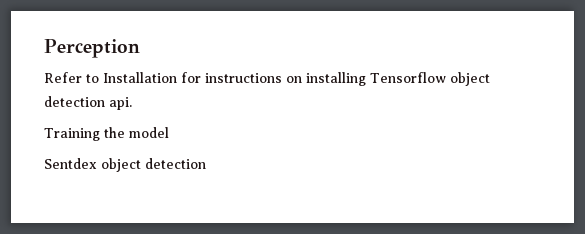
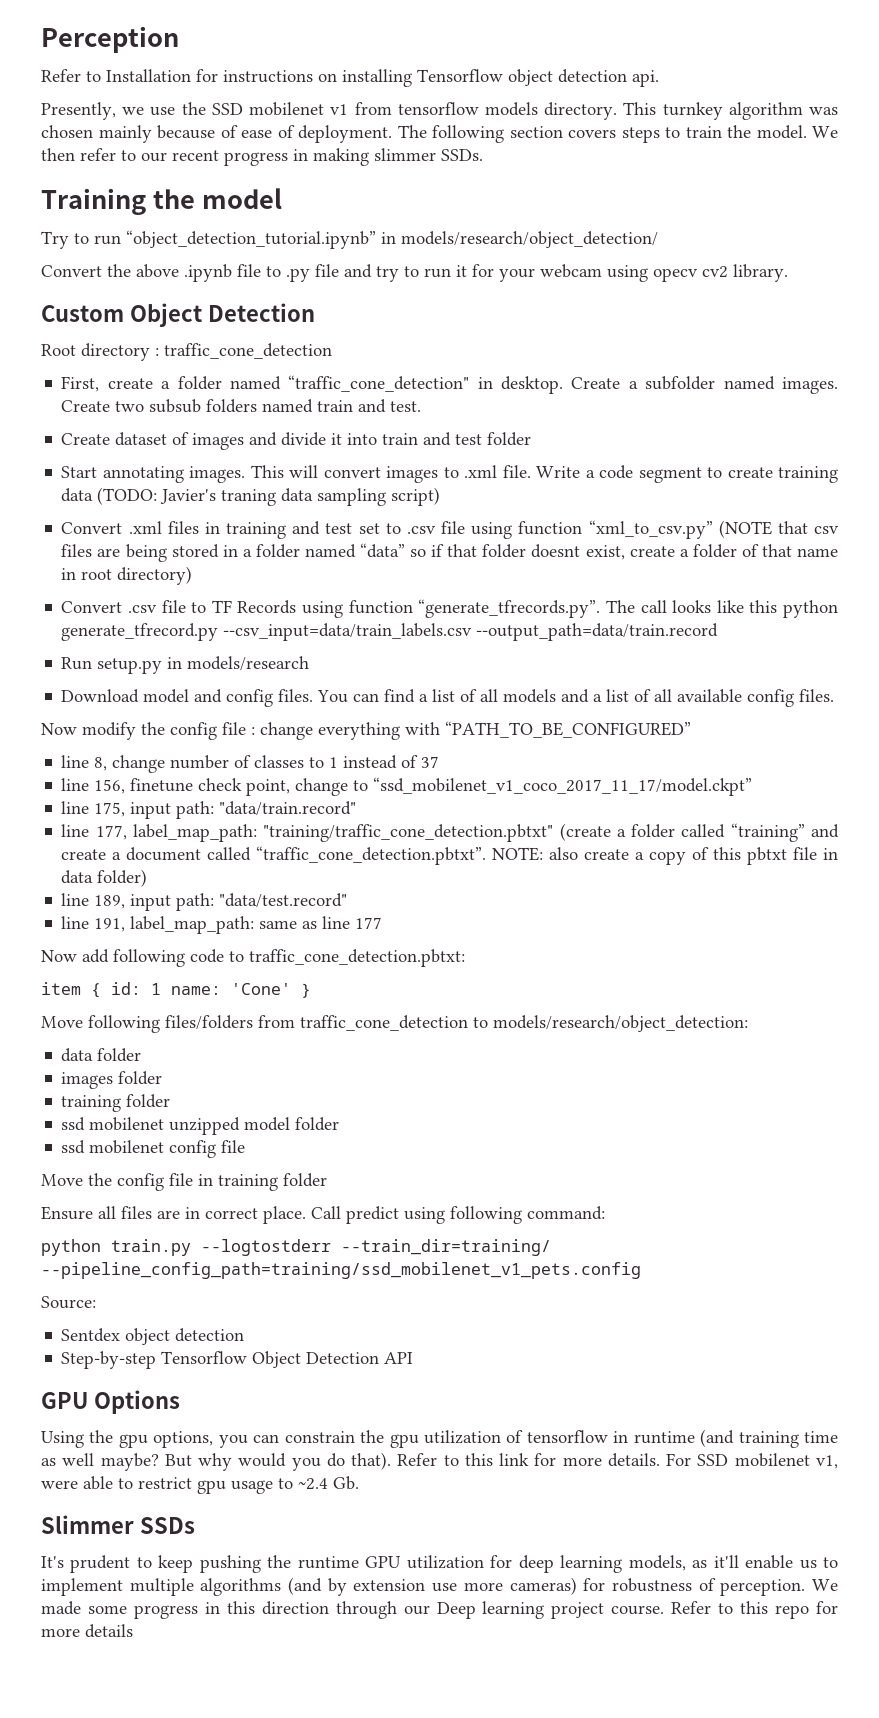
+ Presently, we use the SSD mobilenet v1 from tensorflow models directory. This turnkey algorithm was chosen mainly because of ease of deployment. The following section covers steps to train the model. We then refer to our recent progress in making slimmer SSDs.
  Training the model
+ Try to run “object_detection_tutorial.ipynb” in models/research/object_detection/
+ Convert the above .ipynb file to .py file and try to run it for your webcam using opecv cv2 library.
+ Custom Object Detection
+ Root directory : traffic_cone_detection
+ First, create a folder named “traffic_cone_detection" in desktop. Create a subfolder named images. Create two subsub folders named train and test.
+ Create dataset of images and divide it into train and test folder
+ Start annotating images. This will convert images to .xml file. Write a code segment to create training data (TODO: Javier's traning data sampling script)
+ Convert .xml files in training and test set to .csv file using function “xml_to_csv.py” (NOTE that csv files are being stored in a folder named “data” so if that folder doesnt exist, create a folder of that name in root directory)
+ Convert .csv file to TF Records using function “generate_tfrecords.py”. The call looks like this python generate_tfrecord.py --csv_input=data/train_labels.csv --output_path=data/train.record
+ Run setup.py in models/research
+ Download model and config files. You can find a list of all models and a list of all available config files.
+ Now modify the config file : change everything with “PATH_TO_BE_CONFIGURED”
+ line 8, change number of classes to 1 instead of 37
+ line 156, finetune check point, change to “ssd_mobilenet_v1_coco_2017_11_17/model.ckpt”
+ line 175, input path: "data/train.record"
+ line 177, label_map_path: "training/traffic_cone_detection.pbtxt" (create a folder called “training” and create a document called “traffic_cone_detection.pbtxt”. NOTE: also create a copy of this pbtxt file in data folder)
+ line 189, input path: "data/test.record"
+ line 191, label_map_path: same as line 177
+ Now add following code to traffic_cone_detection.pbtxt:
+ item { id: 1 name: 'Cone' }
+ Move following files/folders from traffic_cone_detection to models/research/object_detection:
+ data folder
+ images folder
+ training folder
+ ssd mobilenet unzipped model folder
+ ssd mobilenet config file
+ Move the config file in training folder
+ Ensure all files are in correct place. Call predict using following command:
+ python train.py --logtostderr --train_dir=training/ --pipeline_config_path=training/ssd_mobilenet_v1_pets.config
+ Source:
  Sentdex object detection
+ Step-by-step Tensorflow Object Detection API
+ GPU Options
+ Using the gpu options, you can constrain the gpu utilization of tensorflow in runtime (and training time as well maybe? But why would you do that). Refer to this link for more details. For SSD mobilenet v1, were able to restrict gpu usage to ~2.4 Gb.
+ Slimmer SSDs
+ It's prudent to keep pushing the runtime GPU utilization for deep learning models, as it'll enable us to implement multiple algorithms (and by extension use more cameras) for robustness of perception. We made some progress in this direction through our Deep learning project course. Refer to this repo for more details

